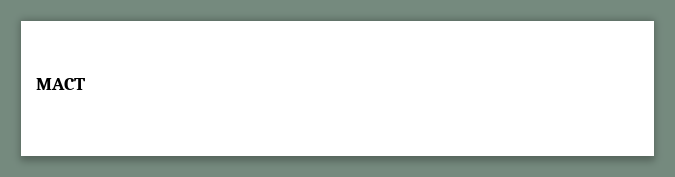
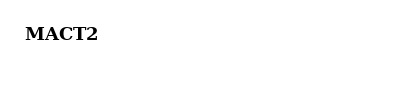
- MACT
+ MACT2

